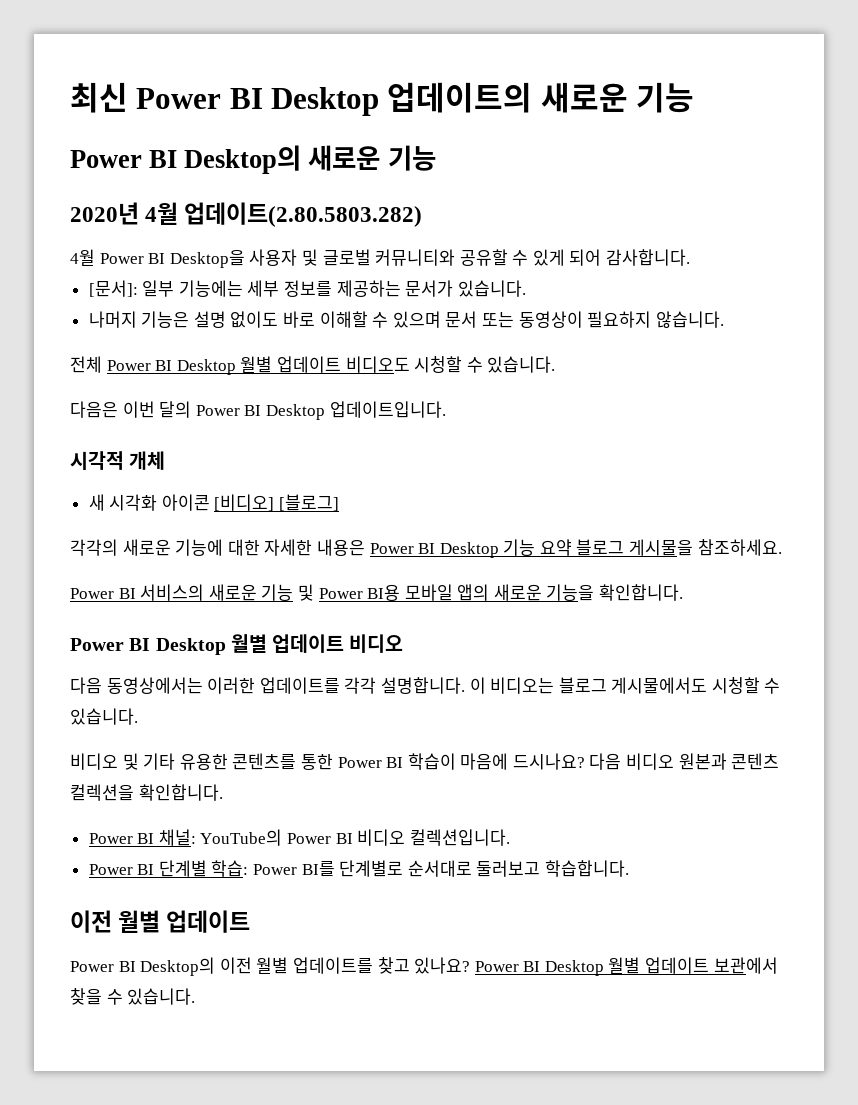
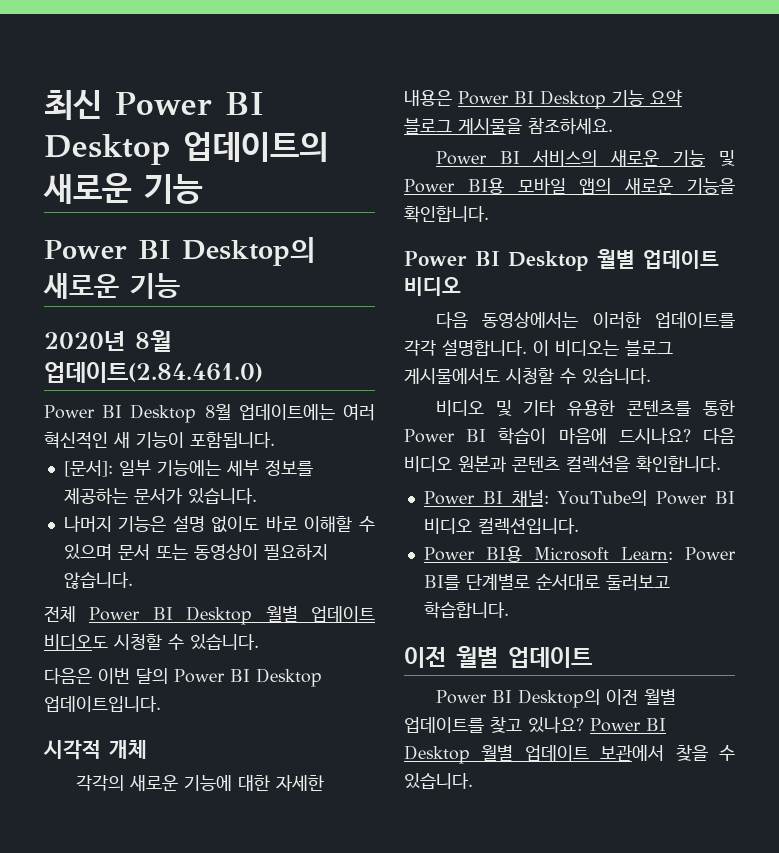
- 2020년 4월 업데이트(2.80.5803.282)
- 4월 Power BI Desktop을 사용자 및 글로벌 커뮤니티와 공유할 수 있게 되어 감사합니다.
+ 2020년 8월 업데이트(2.84.461.0)
+ Power BI Desktop 8월 업데이트에는 여러 혁신적인 새 기능이 포함됩니다.
- 새 시각화 아이콘 [비디오] [블로그]
- Power BI 단계별 학습: Power BI를 단계별로 순서대로 둘러보고 학습합니다.
+ Power BI용 Microsoft Learn: Power BI를 단계별로 순서대로 둘러보고 학습합니다.

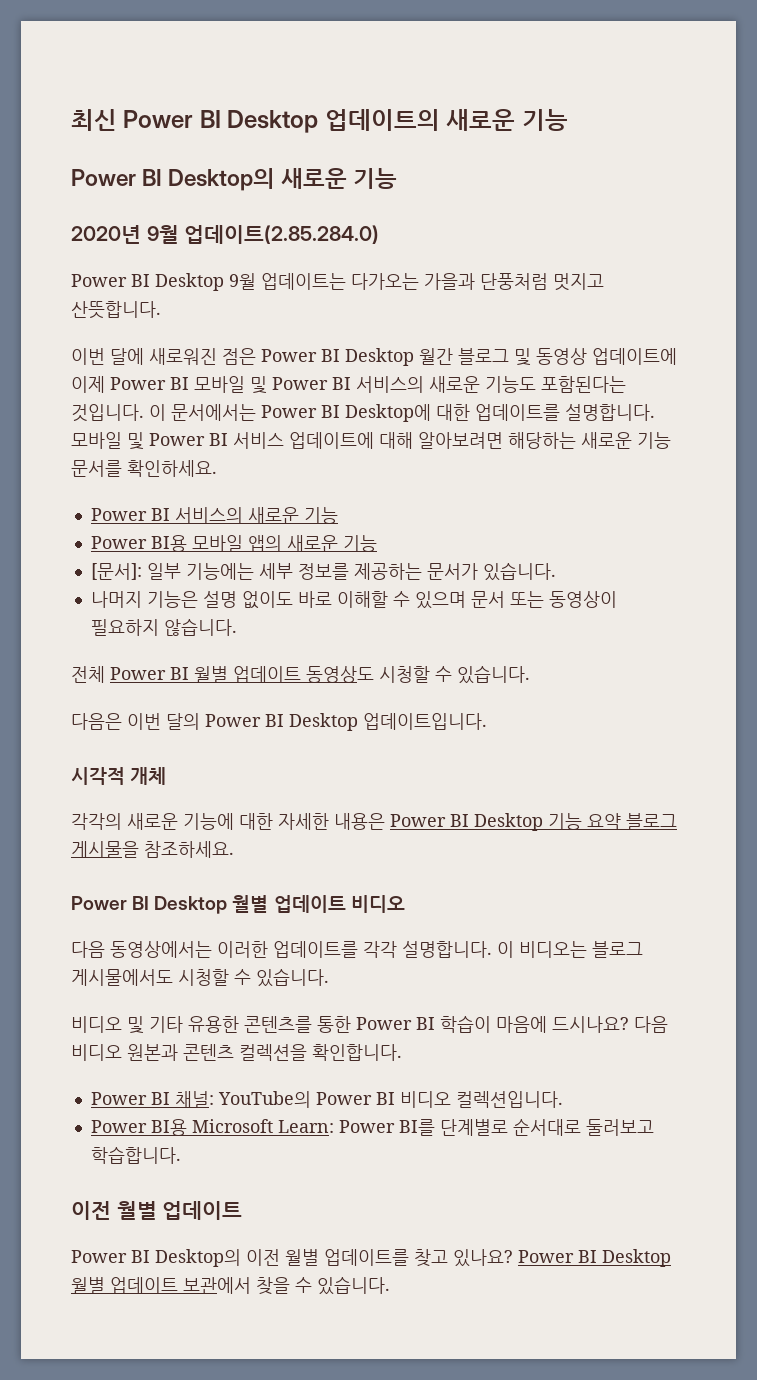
- 2020년 8월 업데이트(2.84.461.0)
- Power BI Desktop 8월 업데이트에는 여러 혁신적인 새 기능이 포함됩니다.
+ 2020년 9월 업데이트(2.85.284.0)
+ Power BI Desktop 9월 업데이트는 다가오는 가을과 단풍처럼 멋지고 산뜻합니다.
+ 이번 달에 새로워진 점은 Power BI Desktop 월간 블로그 및 동영상 업데이트에 이제 Power BI 모바일 및 Power BI 서비스의 새로운 기능도 포함된다는 것입니다. 이 문서에서는 Power BI Desktop에 대한 업데이트를 설명합니다. 모바일 및 Power BI 서비스 업데이트에 대해 알아보려면 해당하는 새로운 기능 문서를 확인하세요.
+ Power BI 서비스의 새로운 기능
+ Power BI용 모바일 앱의 새로운 기능
- 전체 Power BI Desktop 월별 업데이트 비디오도 시청할 수 있습니다.
+ 전체 Power BI 월별 업데이트 동영상도 시청할 수 있습니다.
- Power BI 서비스의 새로운 기능 및 Power BI용 모바일 앱의 새로운 기능을 확인합니다.

